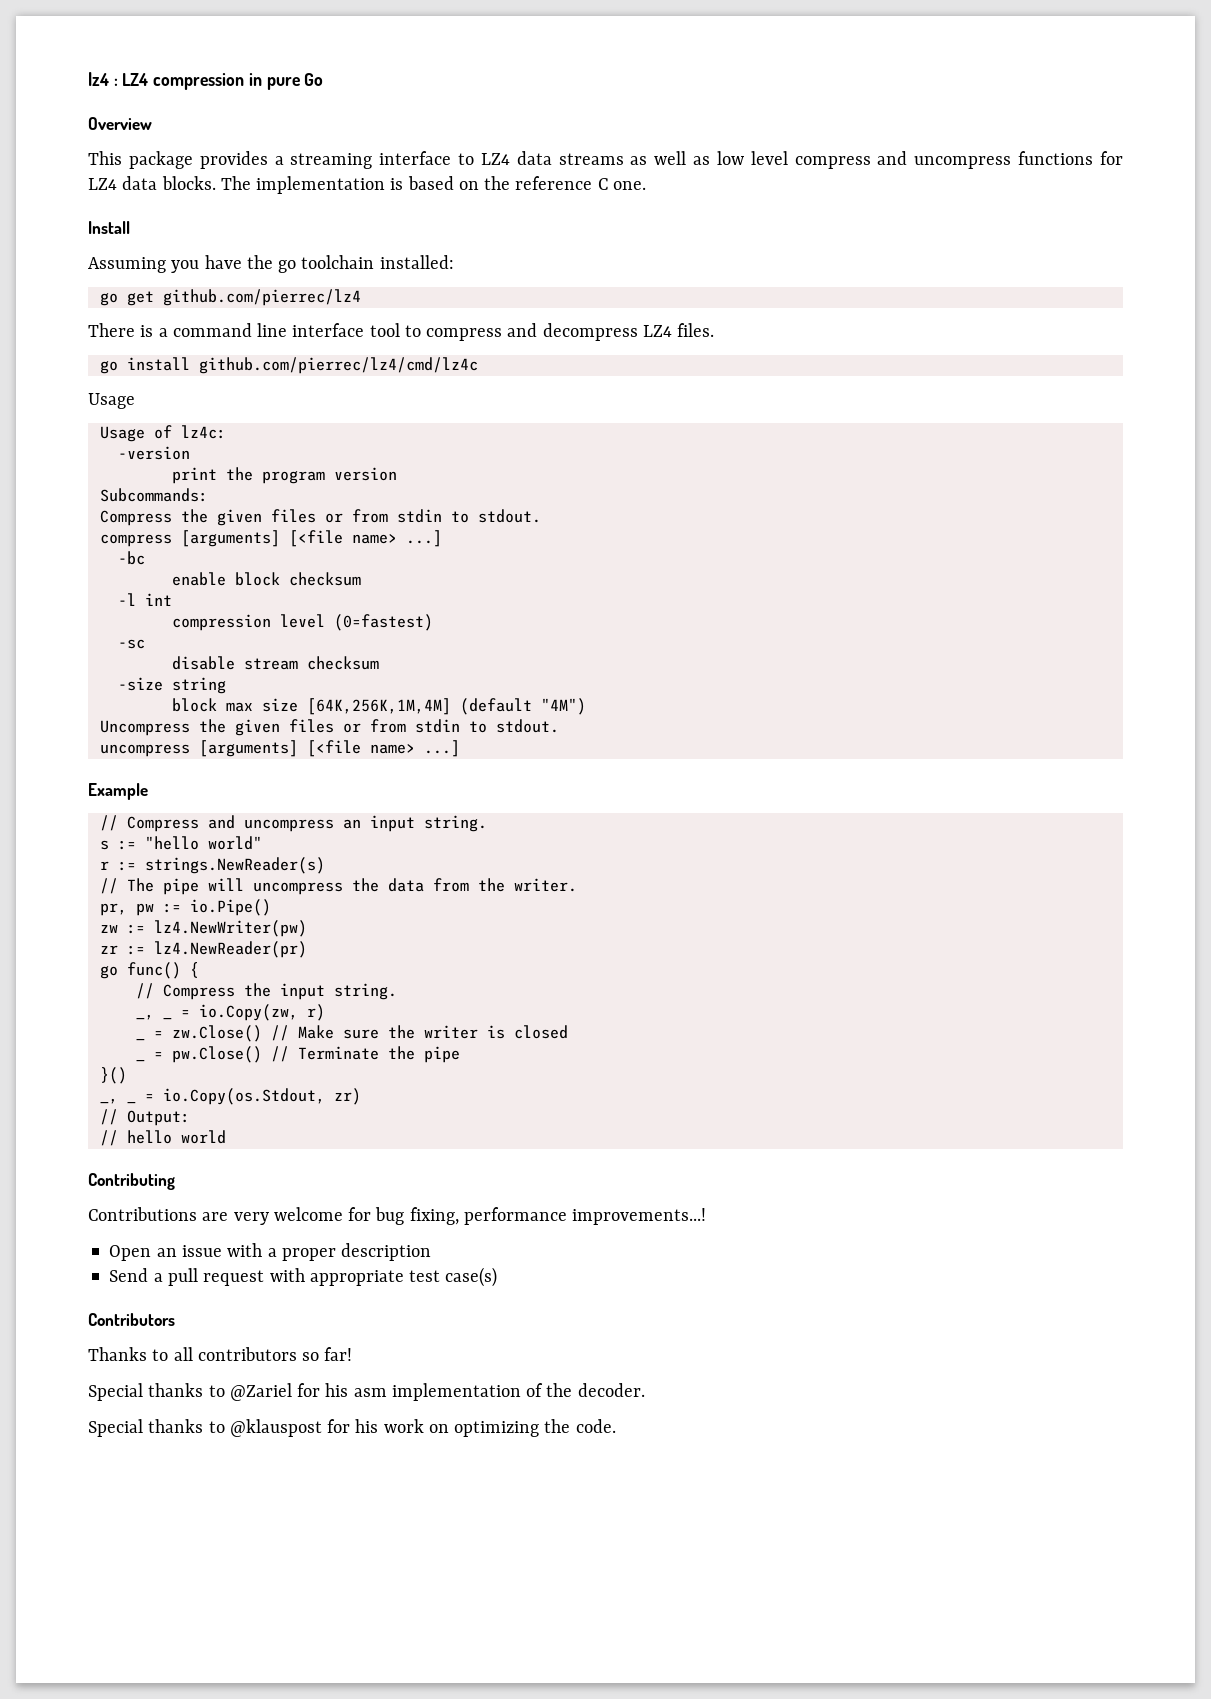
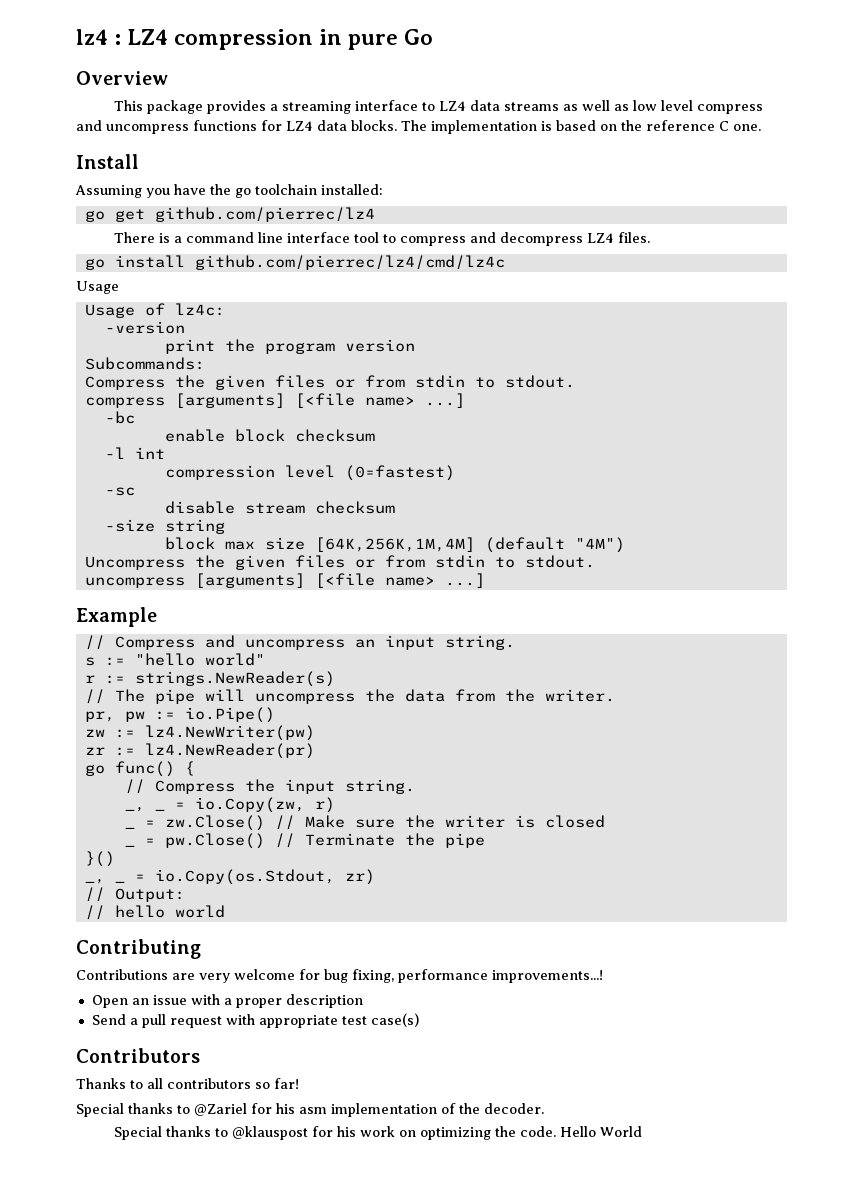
+ Hello World

